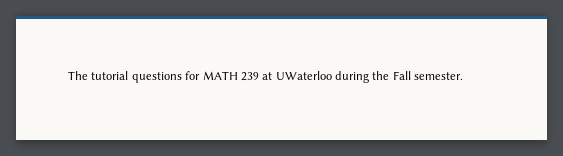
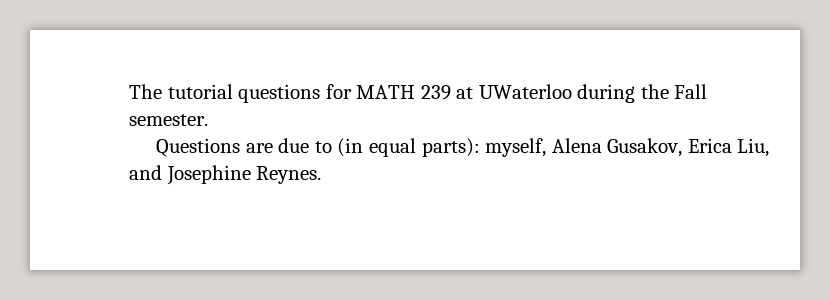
+ Questions are due to (in equal parts): myself, Alena Gusakov, Erica Liu, and Josephine Reynes.

